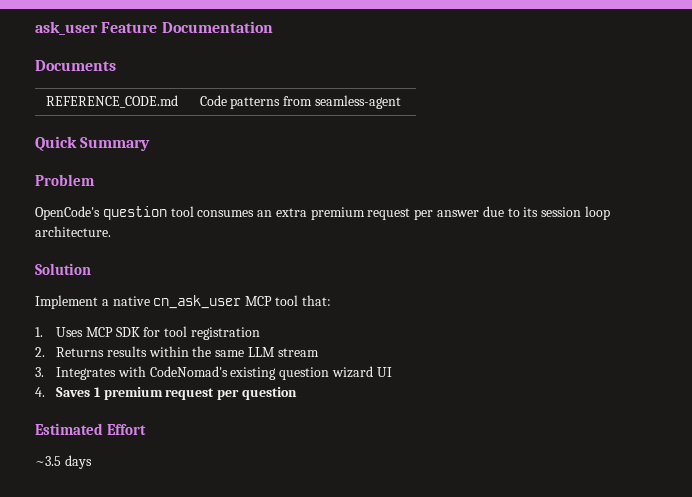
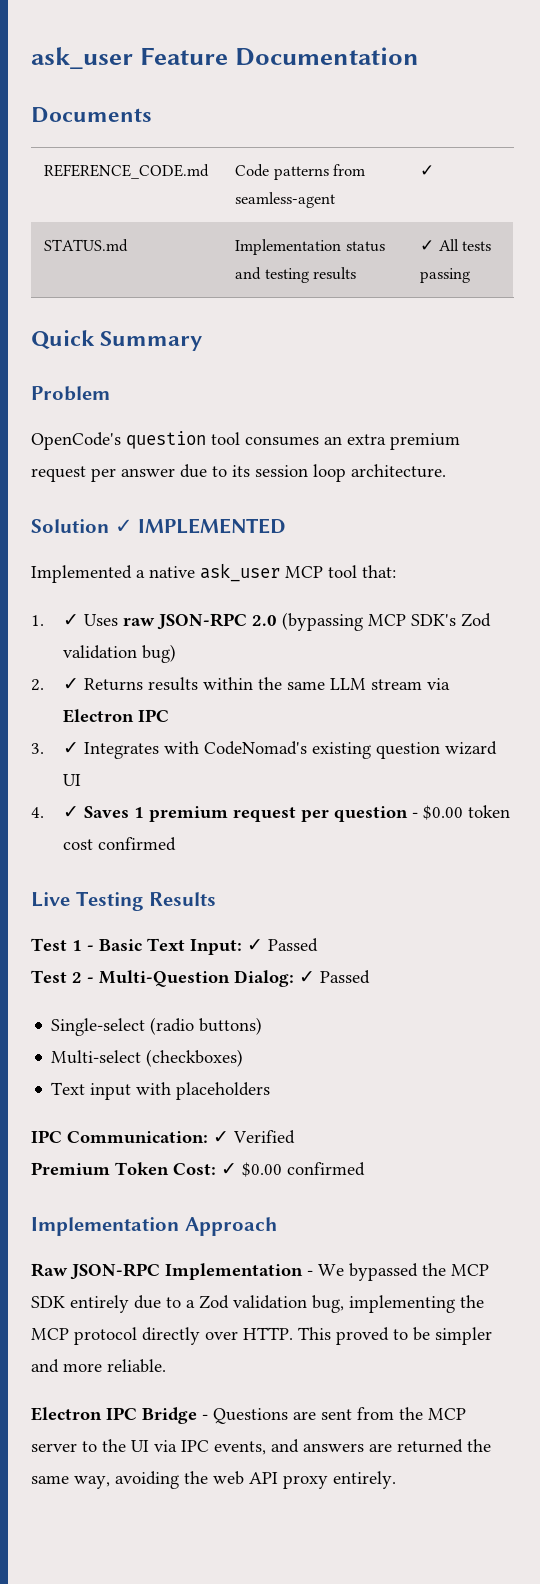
- REFERENCE_CODE.md | Code patterns from seamless-agent
+ REFERENCE_CODE.md | Code patterns from seamless-agent | ✓
+ STATUS.md | Implementation status and testing results | ✓ All tests passing
- Solution
- Implement a native cn_ask_user MCP tool that:
+ Solution ✓ IMPLEMENTED
+ Implemented a native ask_user MCP tool that:
- 1. Uses MCP SDK for tool registration
+ 1. ✓ Uses raw JSON-RPC 2.0 (bypassing MCP SDK's Zod validation bug)
- 2. Returns results within the same LLM stream
+ 2. ✓ Returns results within the same LLM stream via Electron IPC
- 3. Integrates with CodeNomad's existing question wizard UI
+ 3. ✓ Integrates with CodeNomad's existing question wizard UI
- 4. Saves 1 premium request per question
- Estimated Effort
- ~3.5 days
+ 4. ✓ Saves 1 premium request per question - $0.00 token cost confirmed
+ Live Testing Results
+ Test 1 - Basic Text Input: ✓ Passed
+ Test 2 - Multi-Question Dialog: ✓ Passed
+ Single-select (radio buttons)
+ Multi-select (checkboxes)
+ Text input with placeholders
+ IPC Communication: ✓ Verified
+ Premium Token Cost: ✓ $0.00 confirmed
+ Implementation Approach
+ Raw JSON-RPC Implementation - We bypassed the MCP SDK entirely due to a Zod validation bug, implementing the MCP protocol directly over HTTP. This proved to be simpler and more reliable.
+ Electron IPC Bridge - Questions are sent from the MCP server to the UI via IPC events, and answers are returned the same way, avoiding the web API proxy entirely.

